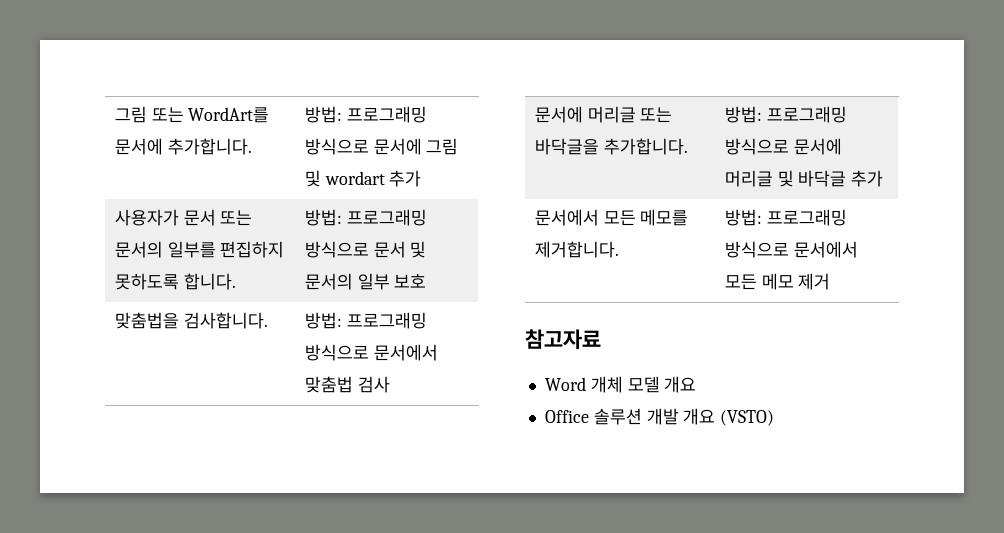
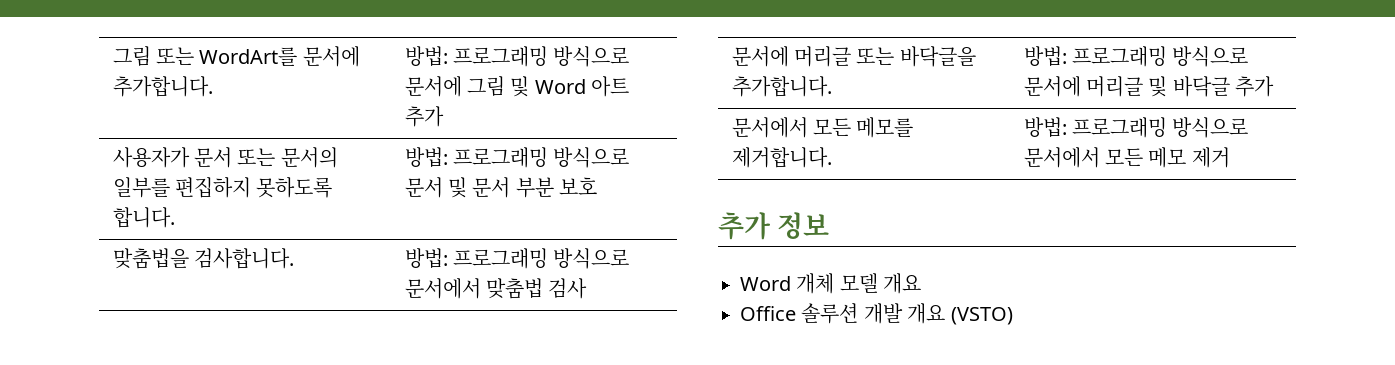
- 그림 또는 WordArt를 문서에 추가합니다. | 방법: 프로그래밍 방식으로 문서에 그림 및 wordart 추가
+ 그림 또는 WordArt를 문서에 추가합니다. | 방법: 프로그래밍 방식으로 문서에 그림 및 Word 아트 추가
- 사용자가 문서 또는 문서의 일부를 편집하지 못하도록 합니다. | 방법: 프로그래밍 방식으로 문서 및 문서의 일부 보호
+ 사용자가 문서 또는 문서의 일부를 편집하지 못하도록 합니다. | 방법: 프로그래밍 방식으로 문서 및 문서 부분 보호
- 참고자료
+ 추가 정보

